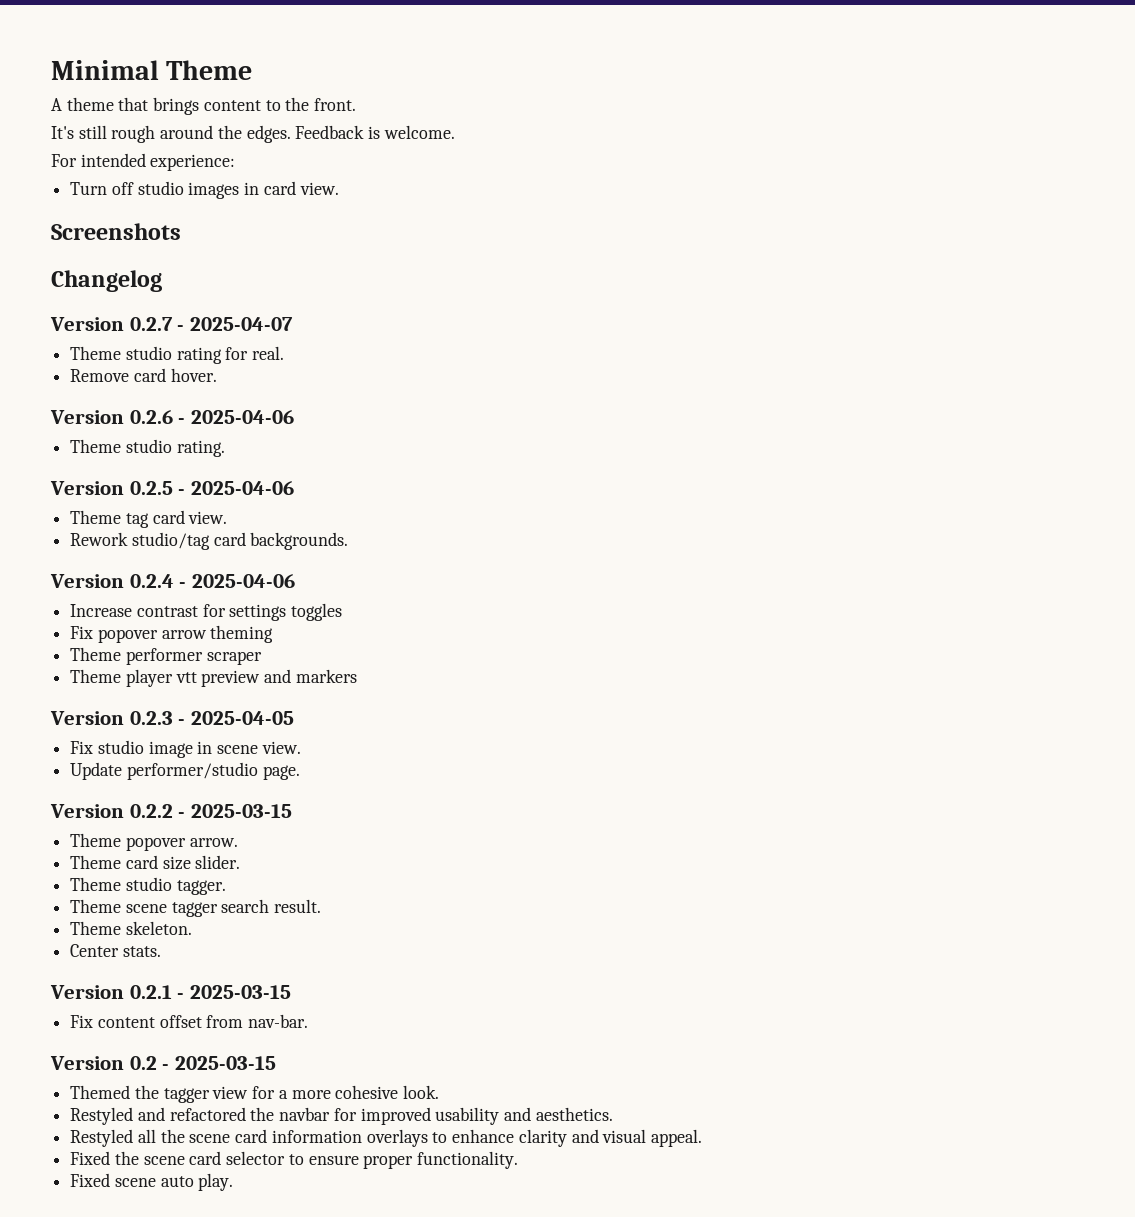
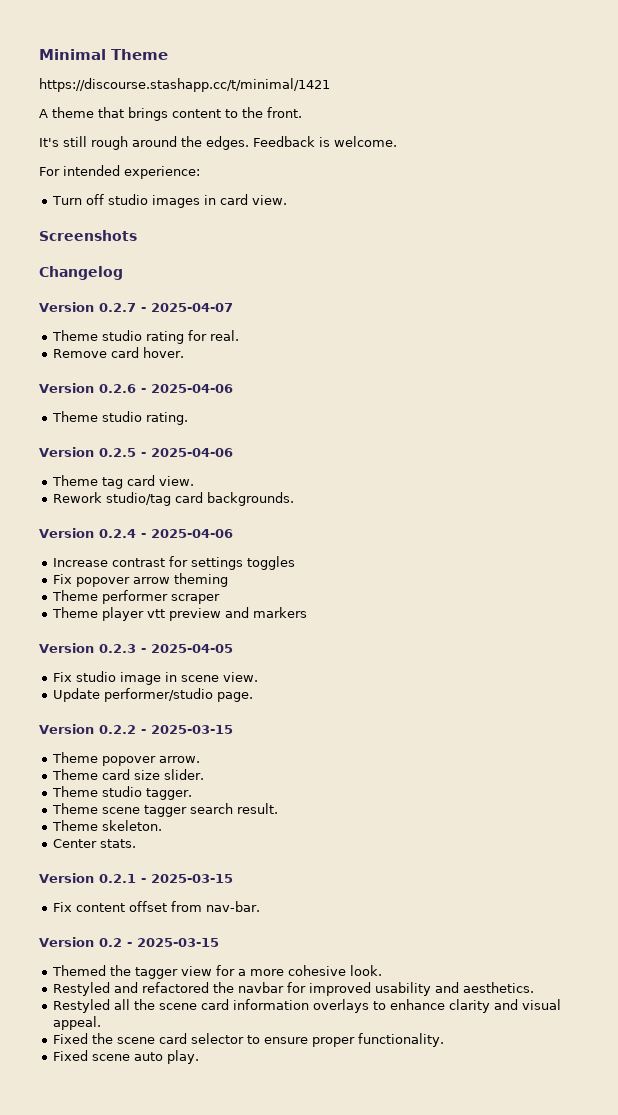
+ https://discourse.stashapp.cc/t/minimal/1421

